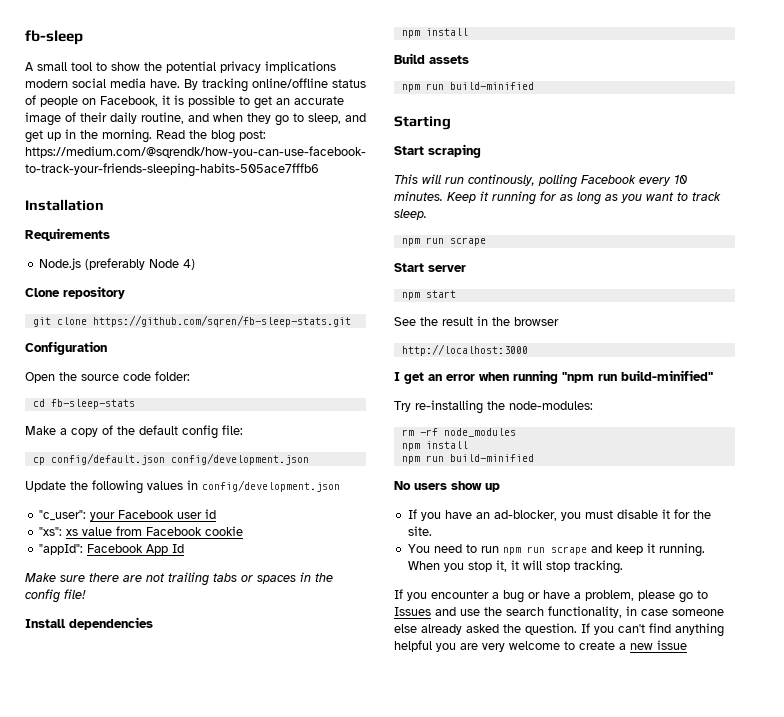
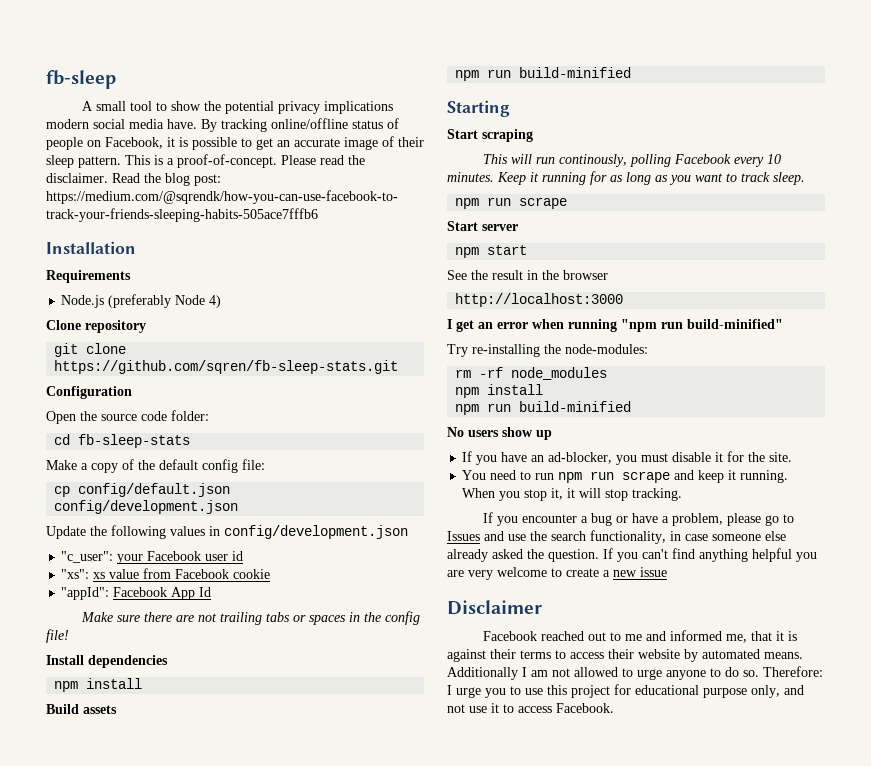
- By tracking online/offline status of people on Facebook, it is possible to get an accurate image of their daily routine, and when they go to sleep, and get up in the morning.
+ By tracking online/offline status of people on Facebook, it is possible to get an accurate image of their sleep pattern. This is a proof-of-concept. Please read the disclaimer.
+ Disclaimer
+ Facebook reached out to me and informed me, that it is against their terms to access their website by automated means. Additionally I am not allowed to urge anyone to do so. Therefore: I urge you to use this project for educational purpose only, and not use it to access Facebook.

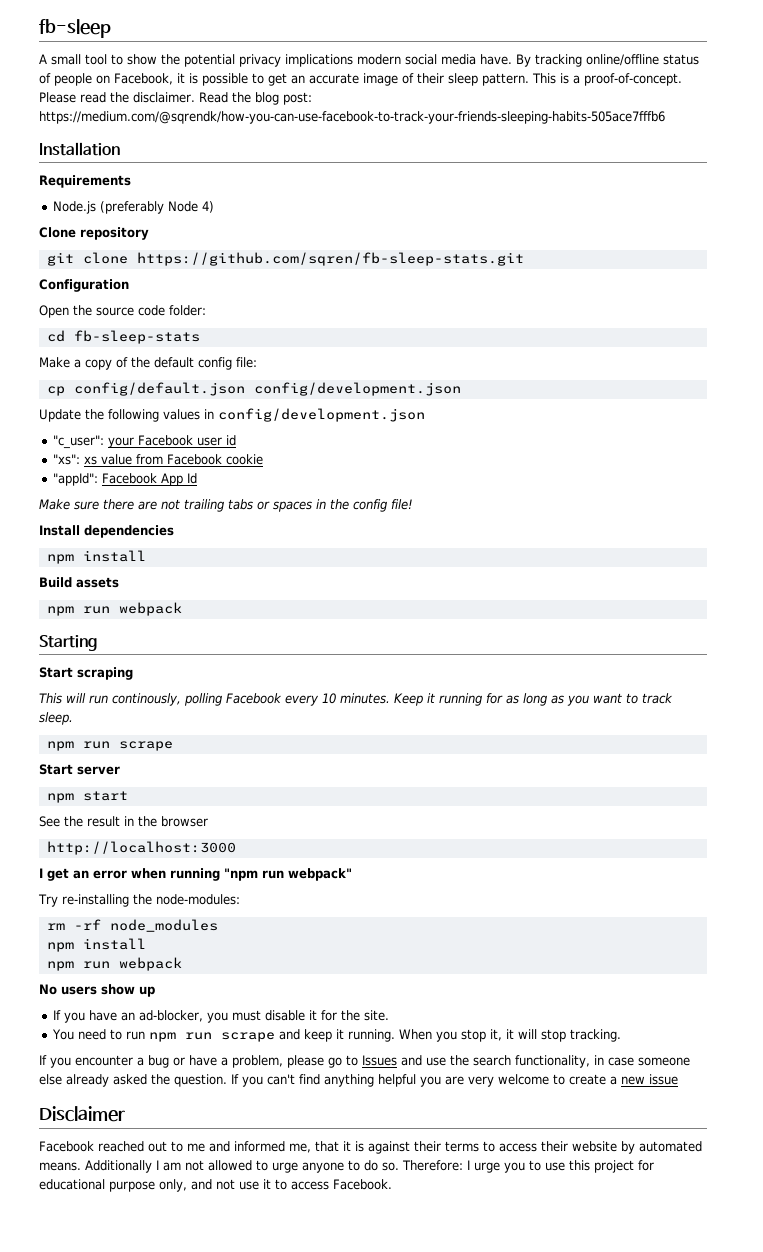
  Build assets
- npm run build-minified
+ npm run webpack
- I get an error when running "npm run build-minified"
+ I get an error when running "npm run webpack"
  rm -rf node_modules
  npm install
- npm run build-minified
+ npm run webpack

